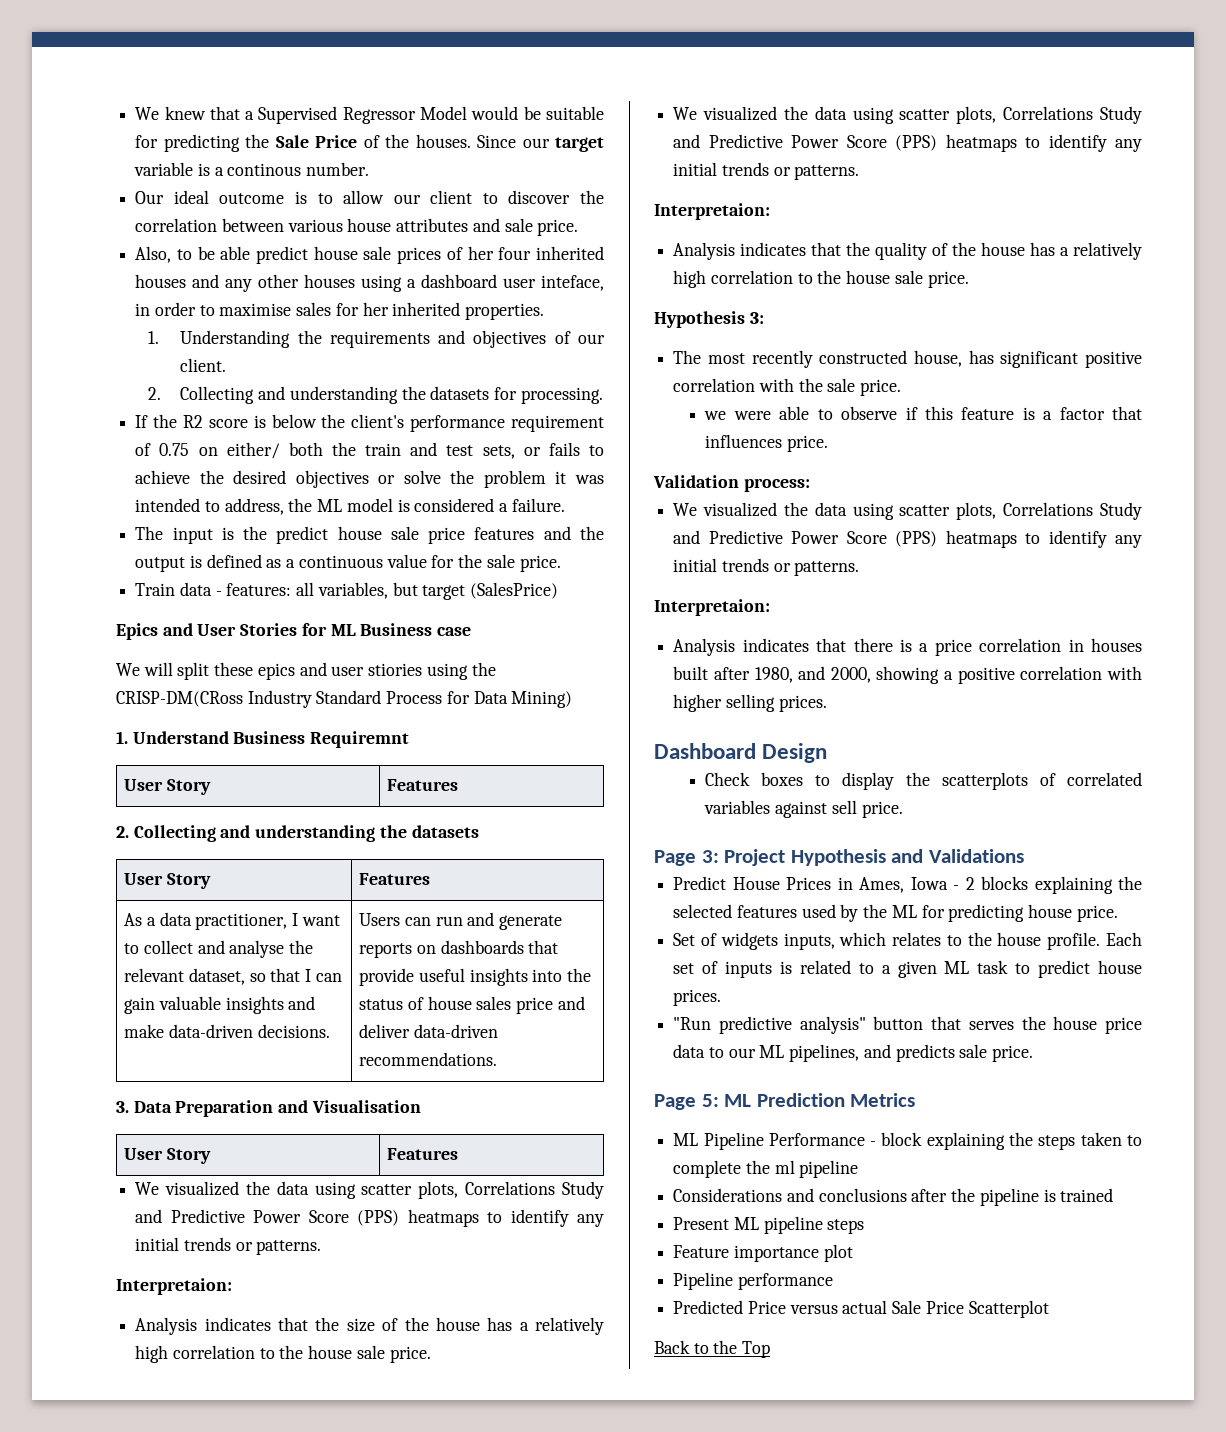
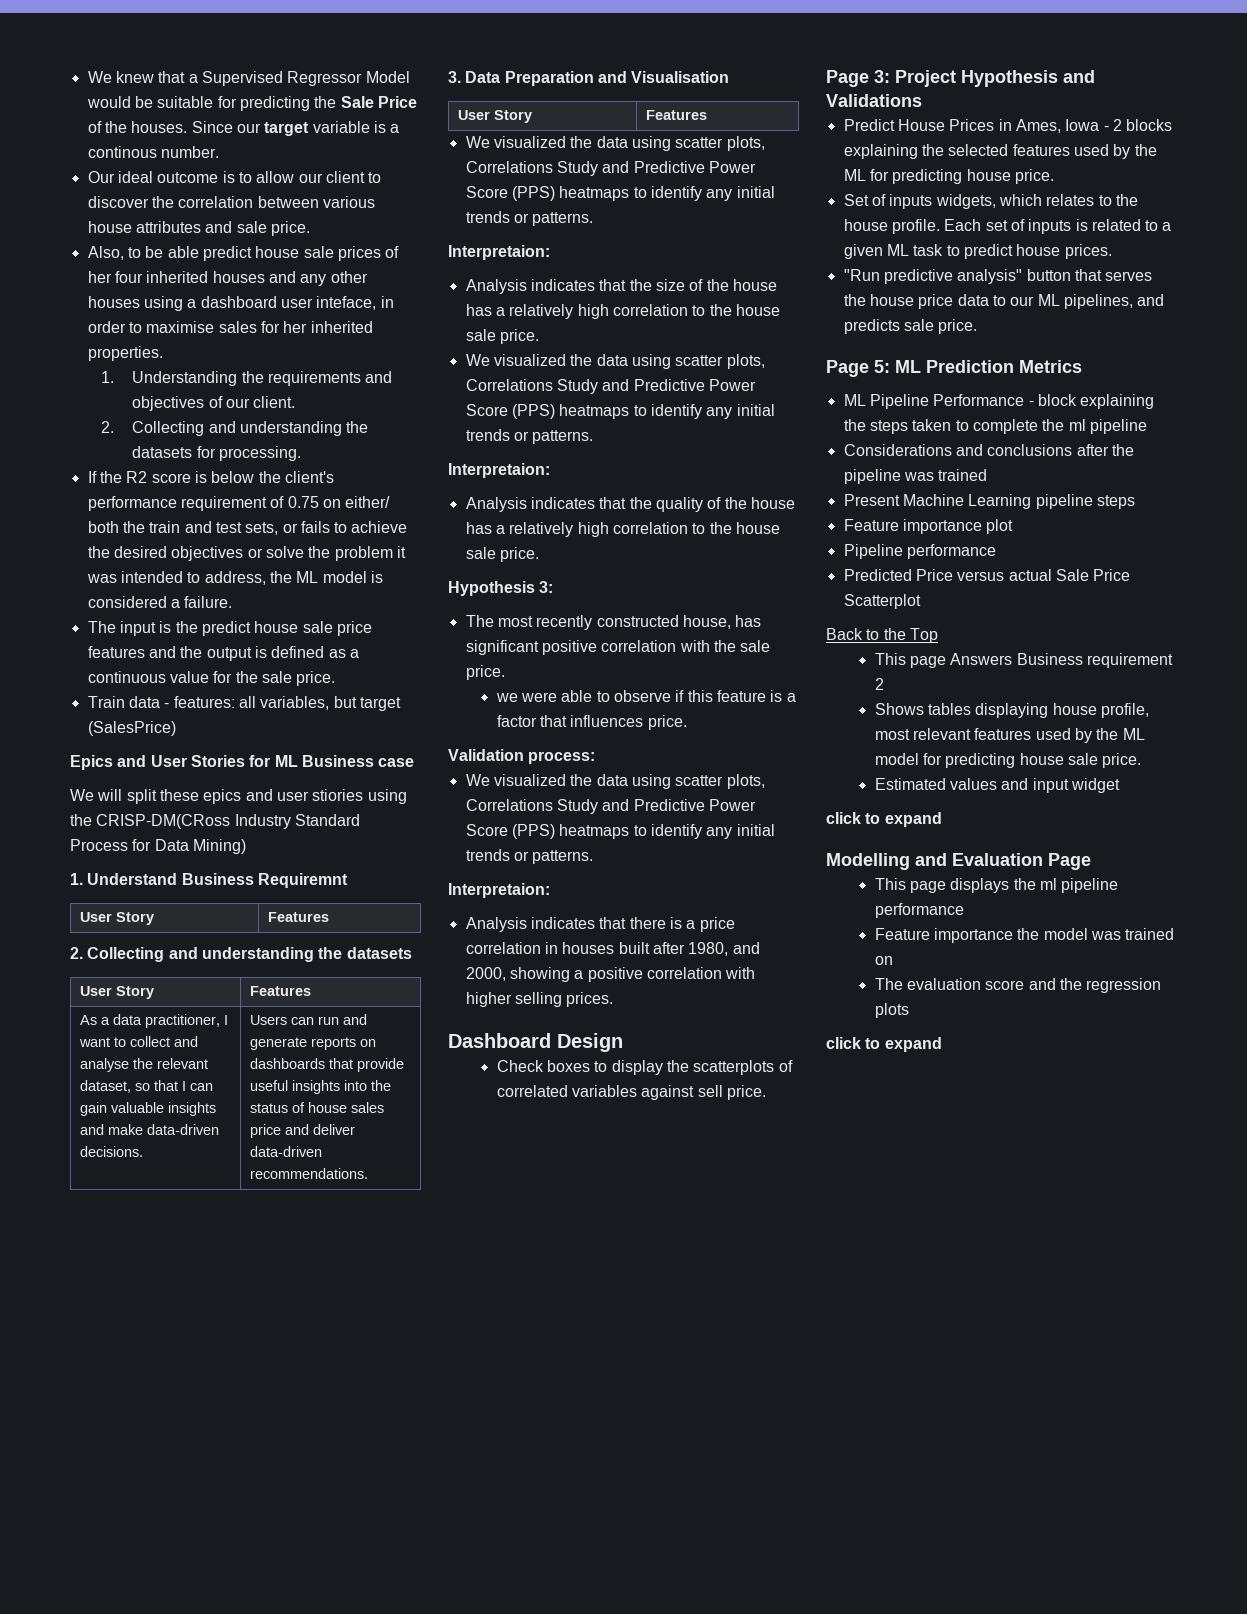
- Set of widgets inputs, which relates to the house profile.
+ Set of inputs widgets, which relates to the house profile.
- Considerations and conclusions after the pipeline is trained
+ Considerations and conclusions after the pipeline was trained
- Present ML pipeline steps
+ Present Machine Learning pipeline steps
+ This page Answers Business requirement 2
+ Shows tables displaying house profile, most relevant features used by the ML model for predicting house sale price.
+ Estimated values and input widget
+ click to expand
+ Modelling and Evaluation Page
+ This page displays the ml pipeline performance
+ Feature importance the model was trained on
+ The evaluation score and the regression plots
+ click to expand

